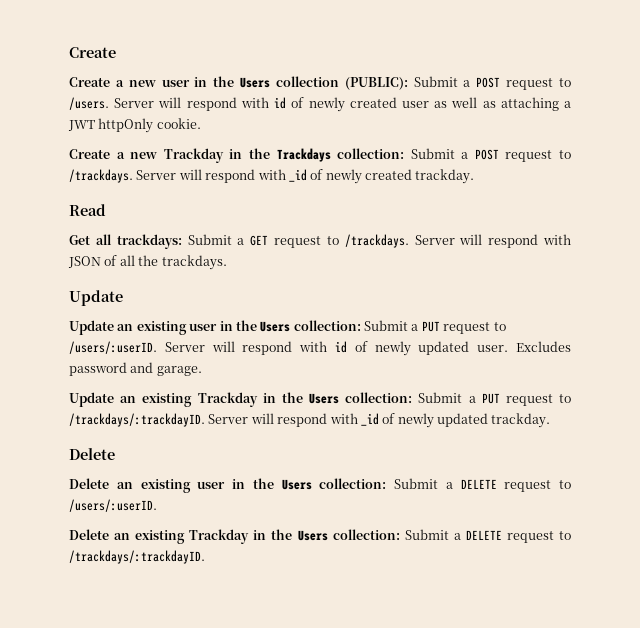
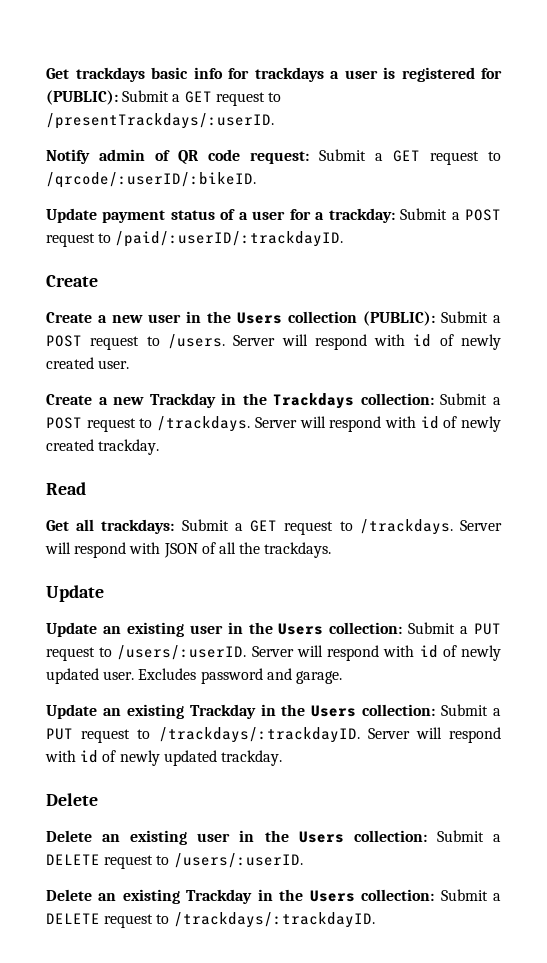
+ Get trackdays basic info for trackdays a user is registered for (PUBLIC): Submit a GET request to /presentTrackdays/:userID.
+ Notify admin of QR code request: Submit a GET request to /qrcode/:userID/:bikeID.
+ Update payment status of a user for a trackday: Submit a POST request to /paid/:userID/:trackdayID.
- Server will respond with id of newly created user as well as attaching a JWT httpOnly cookie.
+ Server will respond with id of newly created user.
- Server will respond with _id of newly created trackday.
+ Server will respond with id of newly created trackday.
- Server will respond with _id of newly updated trackday.
+ Server will respond with id of newly updated trackday.

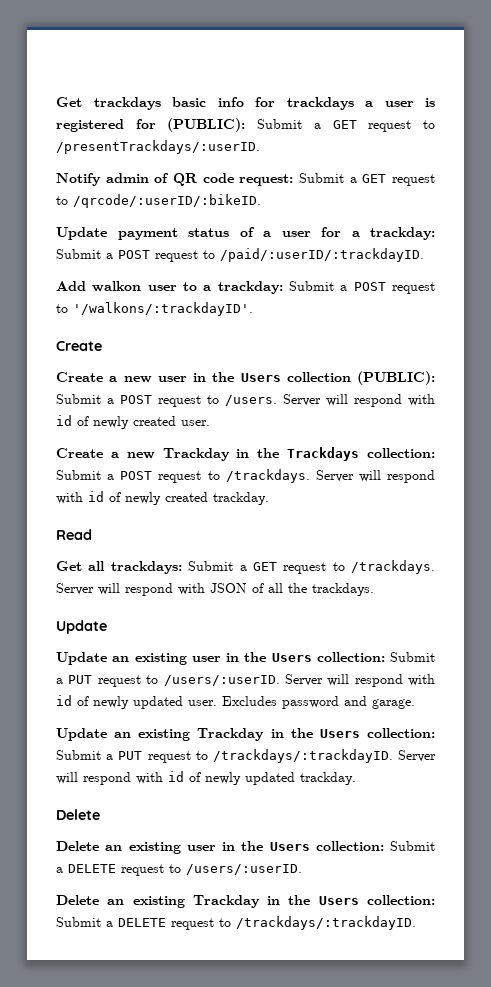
+ Add walkon user to a trackday: Submit a POST request to '/walkons/:trackdayID'.

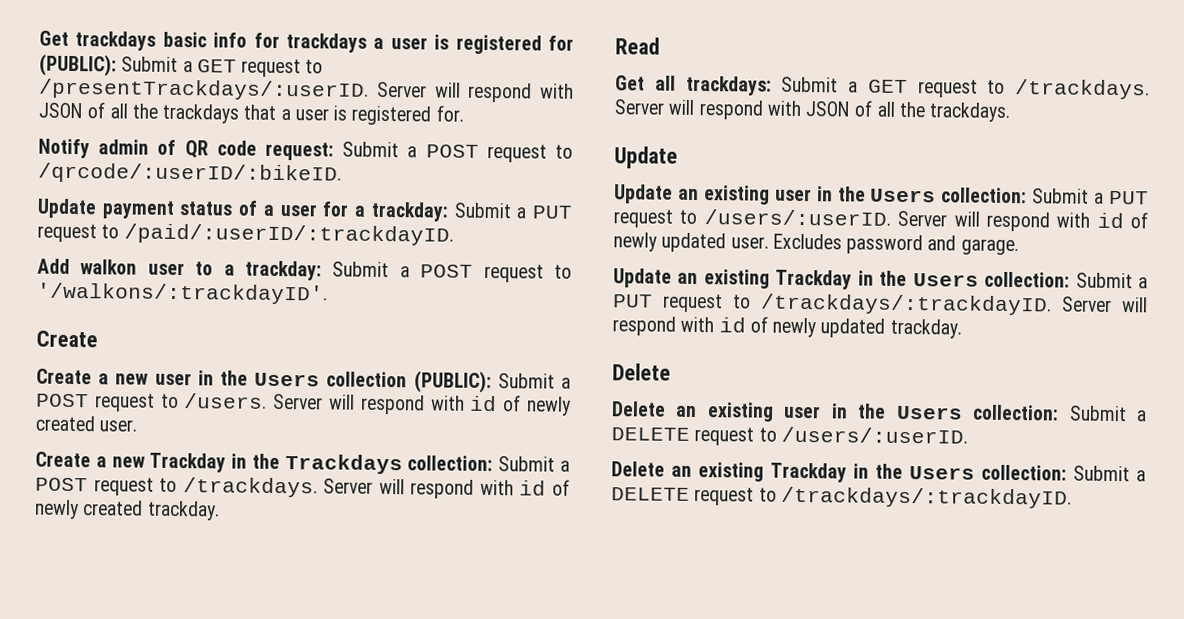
+ Server will respond with JSON of all the trackdays that a user is registered for.
- Notify admin of QR code request: Submit a GET request to /qrcode/:userID/:bikeID.
+ Notify admin of QR code request: Submit a POST request to /qrcode/:userID/:bikeID.
- Update payment status of a user for a trackday: Submit a POST request to /paid/:userID/:trackdayID.
+ Update payment status of a user for a trackday: Submit a PUT request to /paid/:userID/:trackdayID.

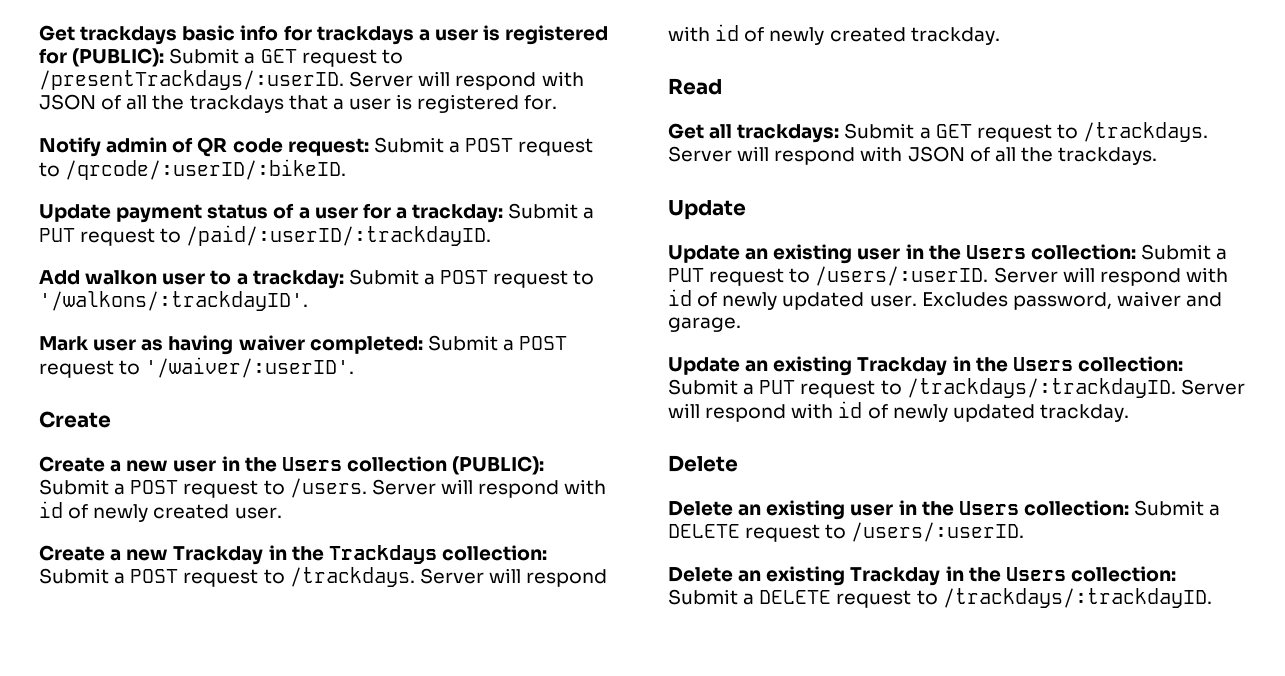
+ Mark user as having waiver completed: Submit a POST request to '/waiver/:userID'.
- Excludes password and garage.
+ Excludes password, waiver and garage.

